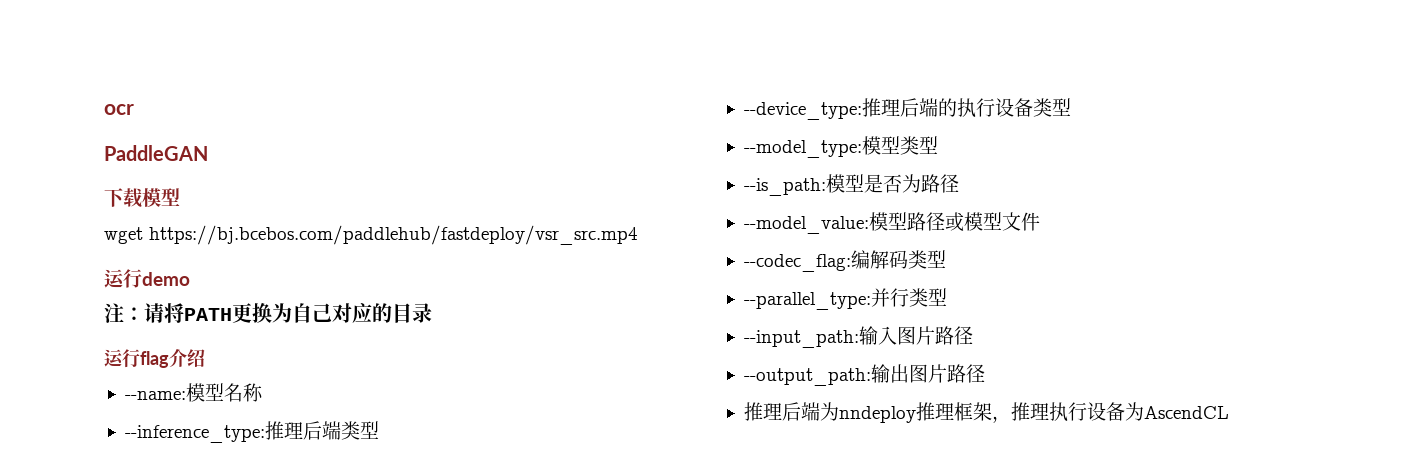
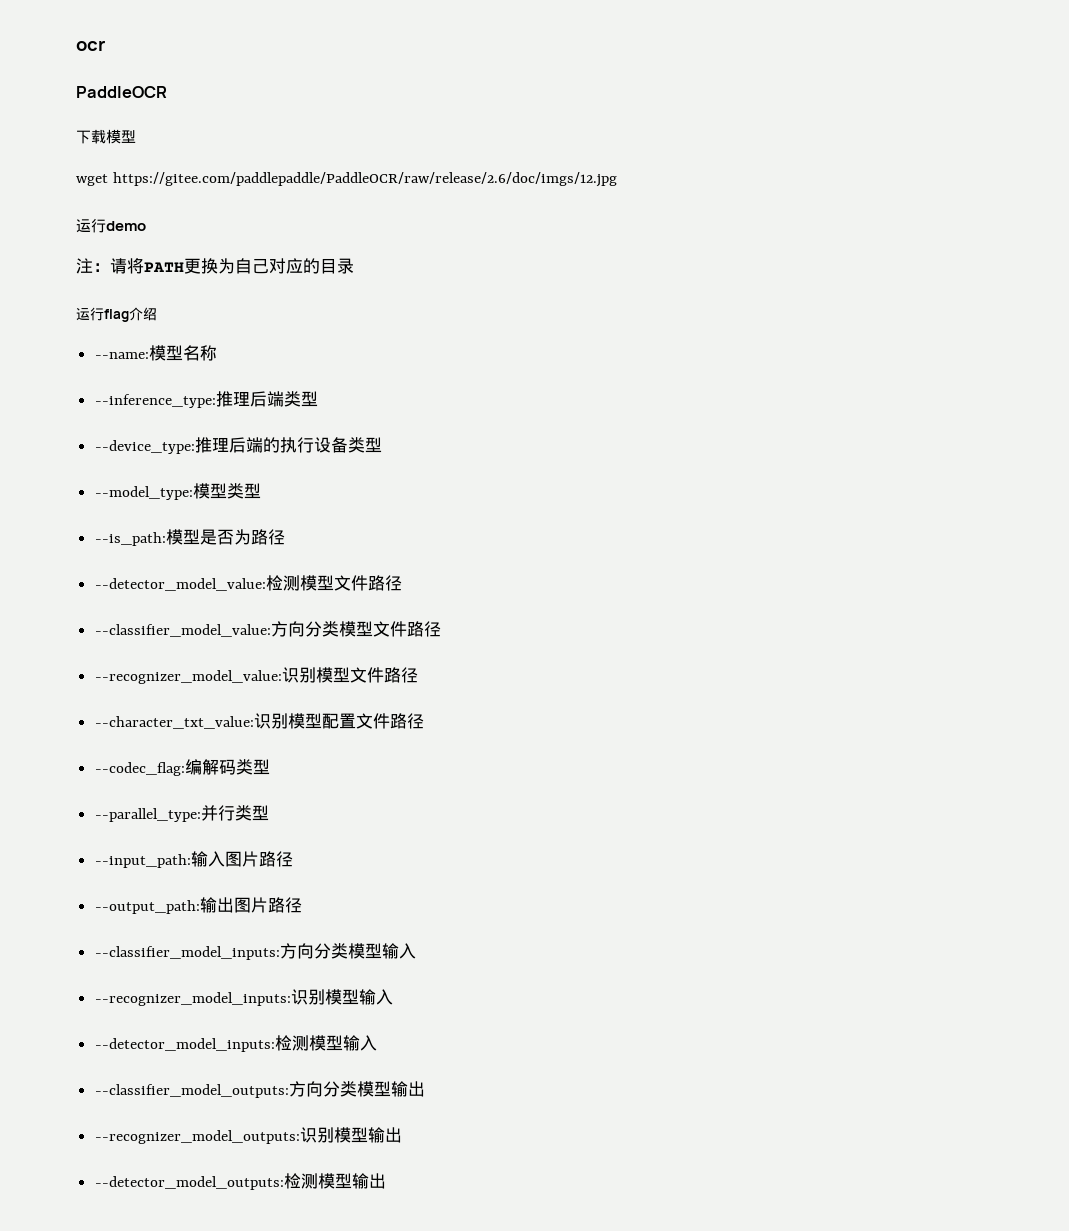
- PaddleGAN
+ PaddleOCR
- wget https://bj.bcebos.com/paddlehub/fastdeploy/vsr_src.mp4
+ wget https://gitee.com/paddlepaddle/PaddleOCR/raw/release/2.6/doc/imgs/12.jpg
- --model_value:模型路径或模型文件
+ --detector_model_value:检测模型文件路径
+ --classifier_model_value:方向分类模型文件路径
+ --recognizer_model_value:识别模型文件路径
+ --character_txt_value:识别模型配置文件路径
- 推理后端为nndeploy推理框架，推理执行设备为AscendCL
+ --classifier_model_inputs:方向分类模型输入
+ --recognizer_model_inputs:识别模型输入
+ --detector_model_inputs:检测模型输入
+ --classifier_model_outputs:方向分类模型输出
+ --recognizer_model_outputs:识别模型输出
+ --detector_model_outputs:检测模型输出

